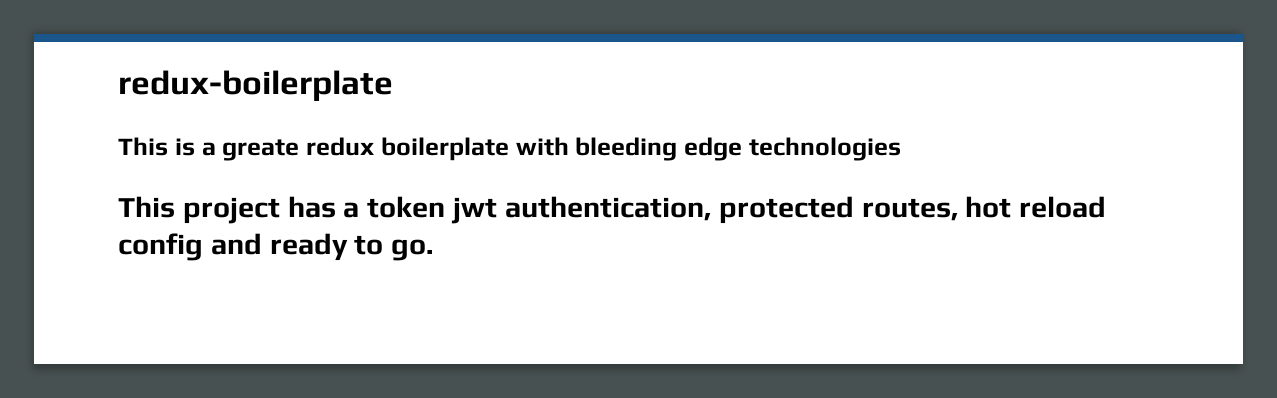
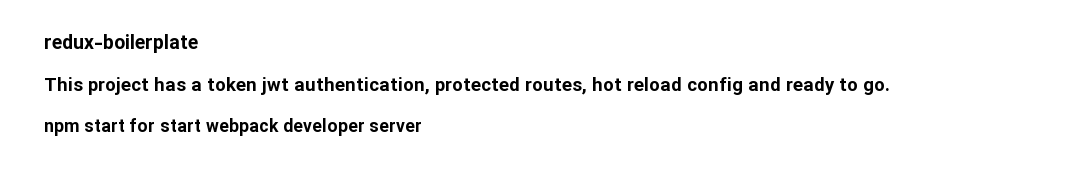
- This is a greate redux boilerplate with bleeding edge technologies
+ npm start for start webpack developer server

